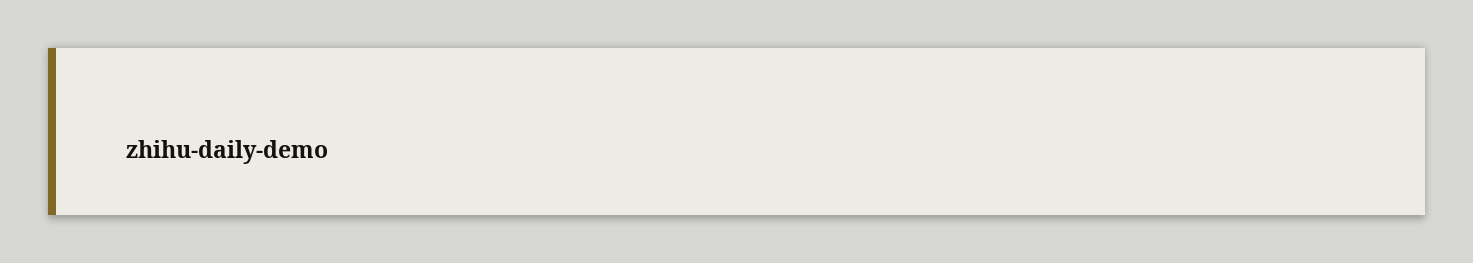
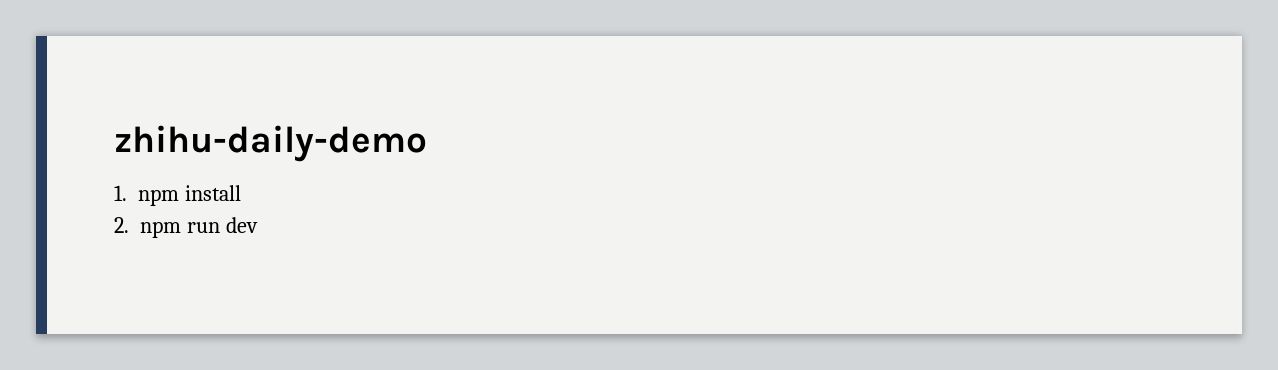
+ 1. npm install
+ 2. npm run dev

